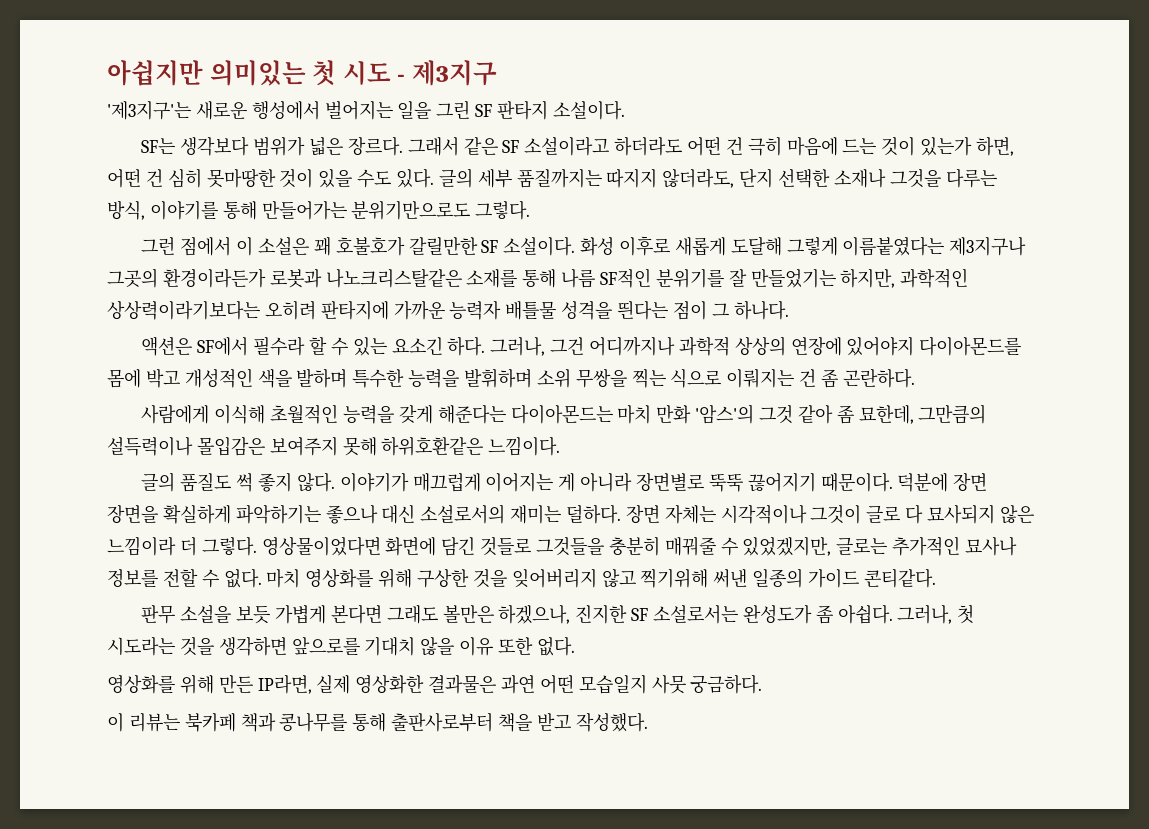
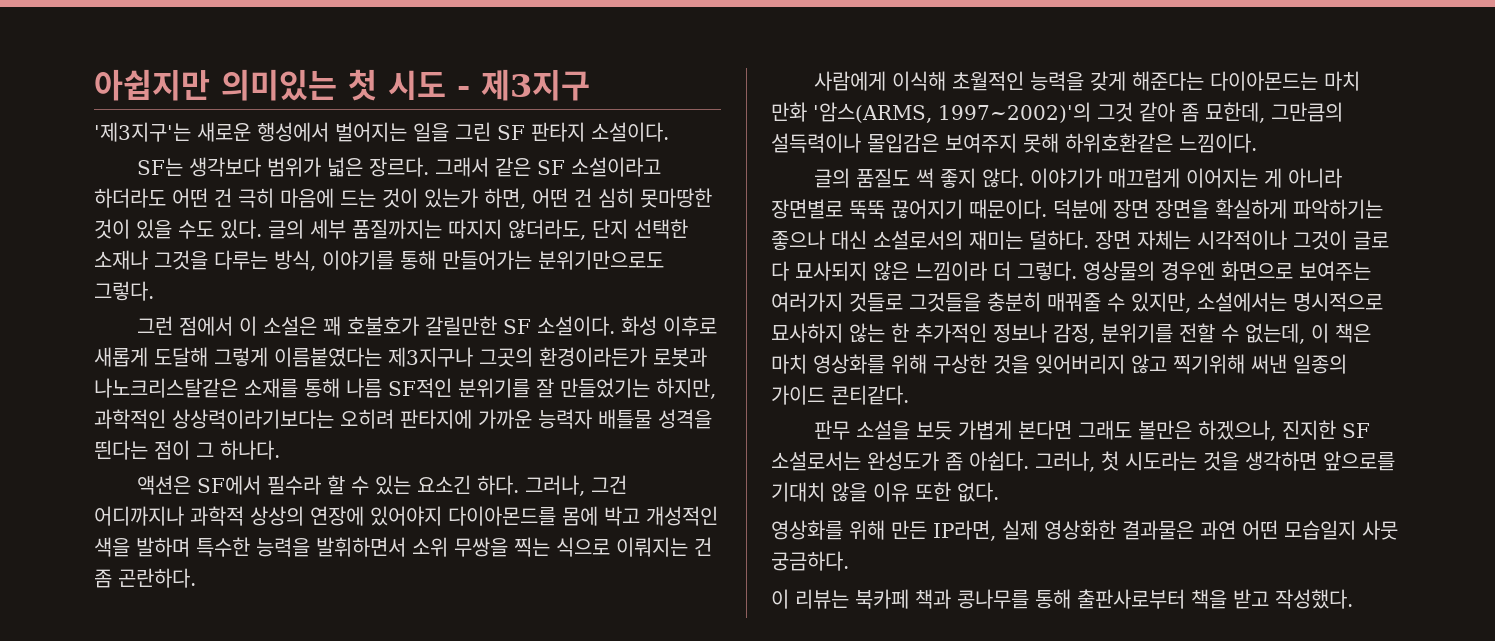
- 그러나, 그건 어디까지나 과학적 상상의 연장에 있어야지 다이아몬드를 몸에 박고 개성적인 색을 발하며 특수한 능력을 발휘하며 소위 무쌍을 찍는 식으로 이뤄지는 건 좀 곤란하다.
+ 그러나, 그건 어디까지나 과학적 상상의 연장에 있어야지 다이아몬드를 몸에 박고 개성적인 색을 발하며 특수한 능력을 발휘하면서 소위 무쌍을 찍는 식으로 이뤄지는 건 좀 곤란하다.
- 사람에게 이식해 초월적인 능력을 갖게 해준다는 다이아몬드는 마치 만화 '암스'의 그것 같아 좀 묘한데, 그만큼의 설득력이나 몰입감은 보여주지 못해 하위호환같은 느낌이다.
+ 사람에게 이식해 초월적인 능력을 갖게 해준다는 다이아몬드는 마치 만화 '암스(ARMS, 1997~2002)'의 그것 같아 좀 묘한데, 그만큼의 설득력이나 몰입감은 보여주지 못해 하위호환같은 느낌이다.
- 영상물이었다면 화면에 담긴 것들로 그것들을 충분히 매꿔줄 수 있었겠지만, 글로는 추가적인 묘사나 정보를 전할 수 없다. 마치 영상화를 위해 구상한 것을 잊어버리지 않고 찍기위해 써낸 일종의 가이드 콘티같다.
+ 영상물의 경우엔 화면으로 보여주는 여러가지 것들로 그것들을 충분히 매꿔줄 수 있지만, 소설에서는 명시적으로 묘사하지 않는 한 추가적인 정보나 감정, 분위기를 전할 수 없는데, 이 책은 마치 영상화를 위해 구상한 것을 잊어버리지 않고 찍기위해 써낸 일종의 가이드 콘티같다.

